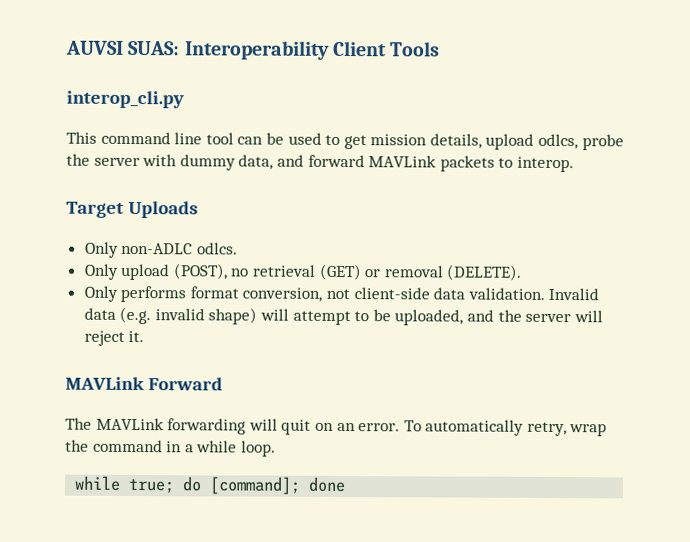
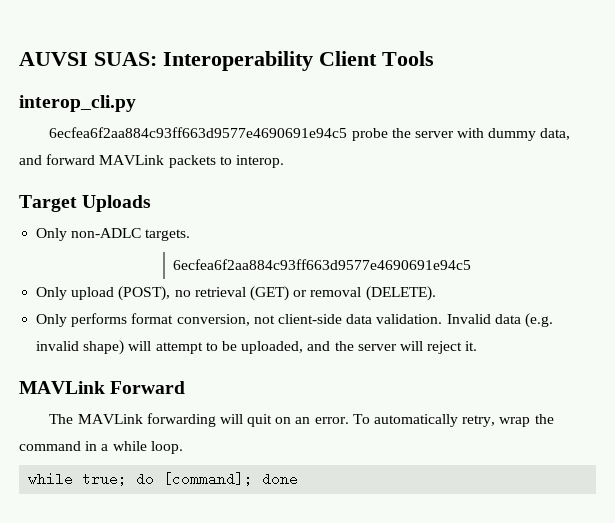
- This command line tool can be used to get mission details, upload odlcs, probe the server with dummy data, and forward MAVLink packets to interop.
+ 6ecfea6f2aa884c93ff663d9577e4690691e94c5 probe the server with dummy data, and forward MAVLink packets to interop.
- Only non-ADLC odlcs.
+ Only non-ADLC targets.
+ 6ecfea6f2aa884c93ff663d9577e4690691e94c5

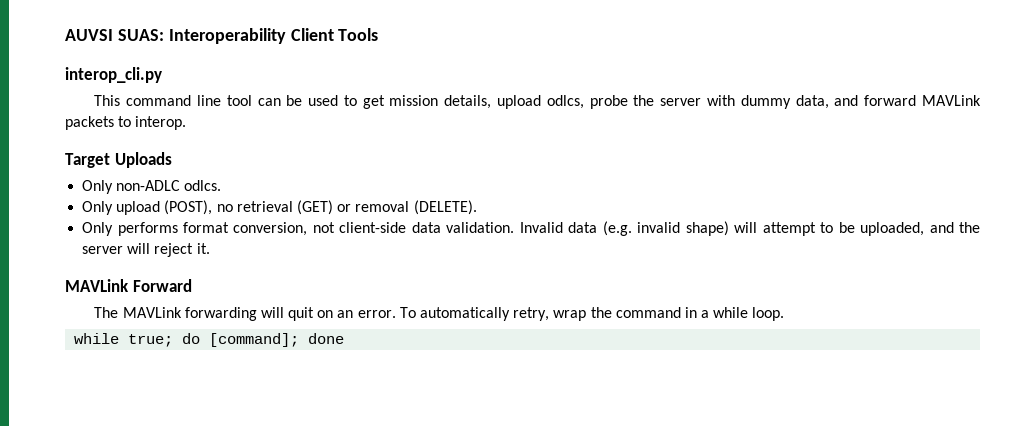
- 6ecfea6f2aa884c93ff663d9577e4690691e94c5 probe the server with dummy data, and forward MAVLink packets to interop.
+ This command line tool can be used to get mission details, upload odlcs, probe the server with dummy data, and forward MAVLink packets to interop.
- Only non-ADLC targets.
- 6ecfea6f2aa884c93ff663d9577e4690691e94c5
+ Only non-ADLC odlcs.

